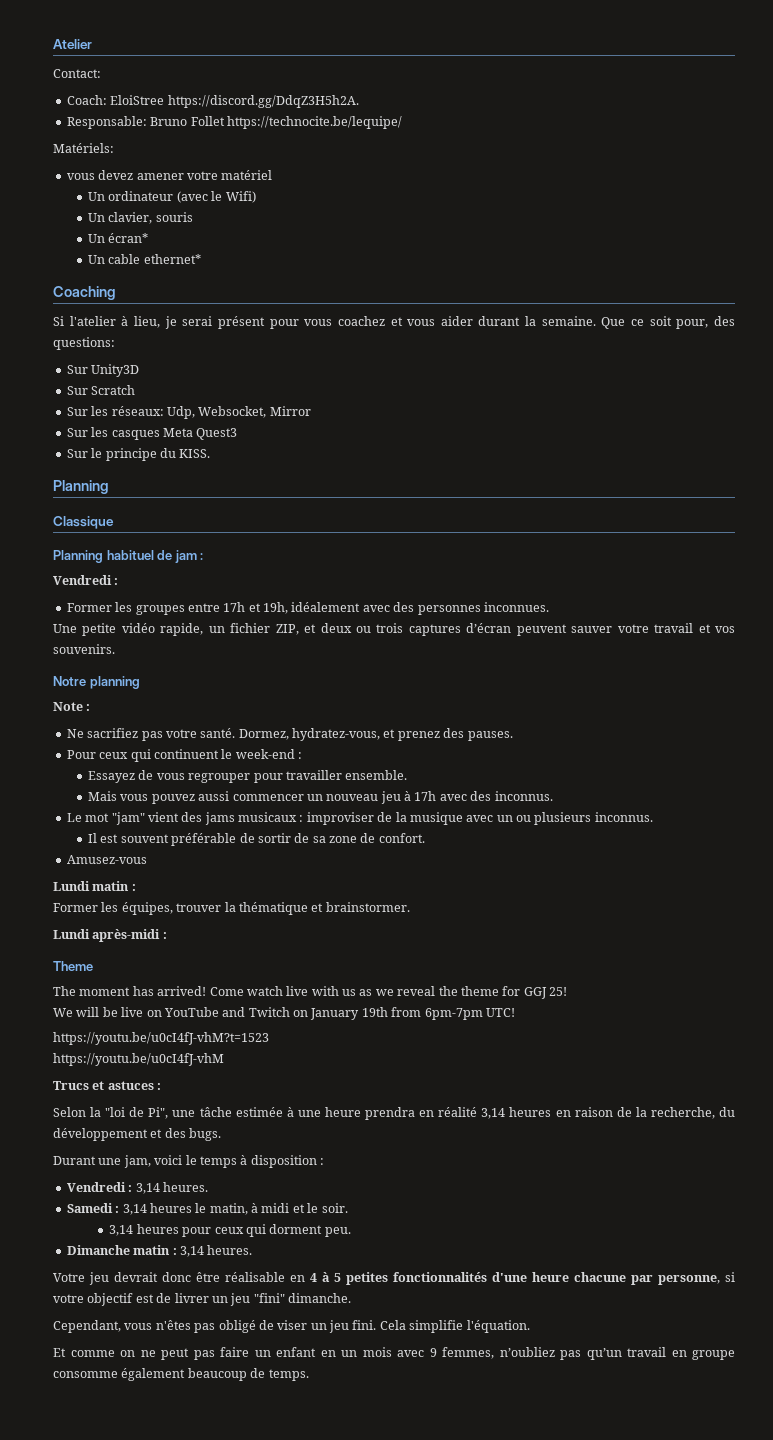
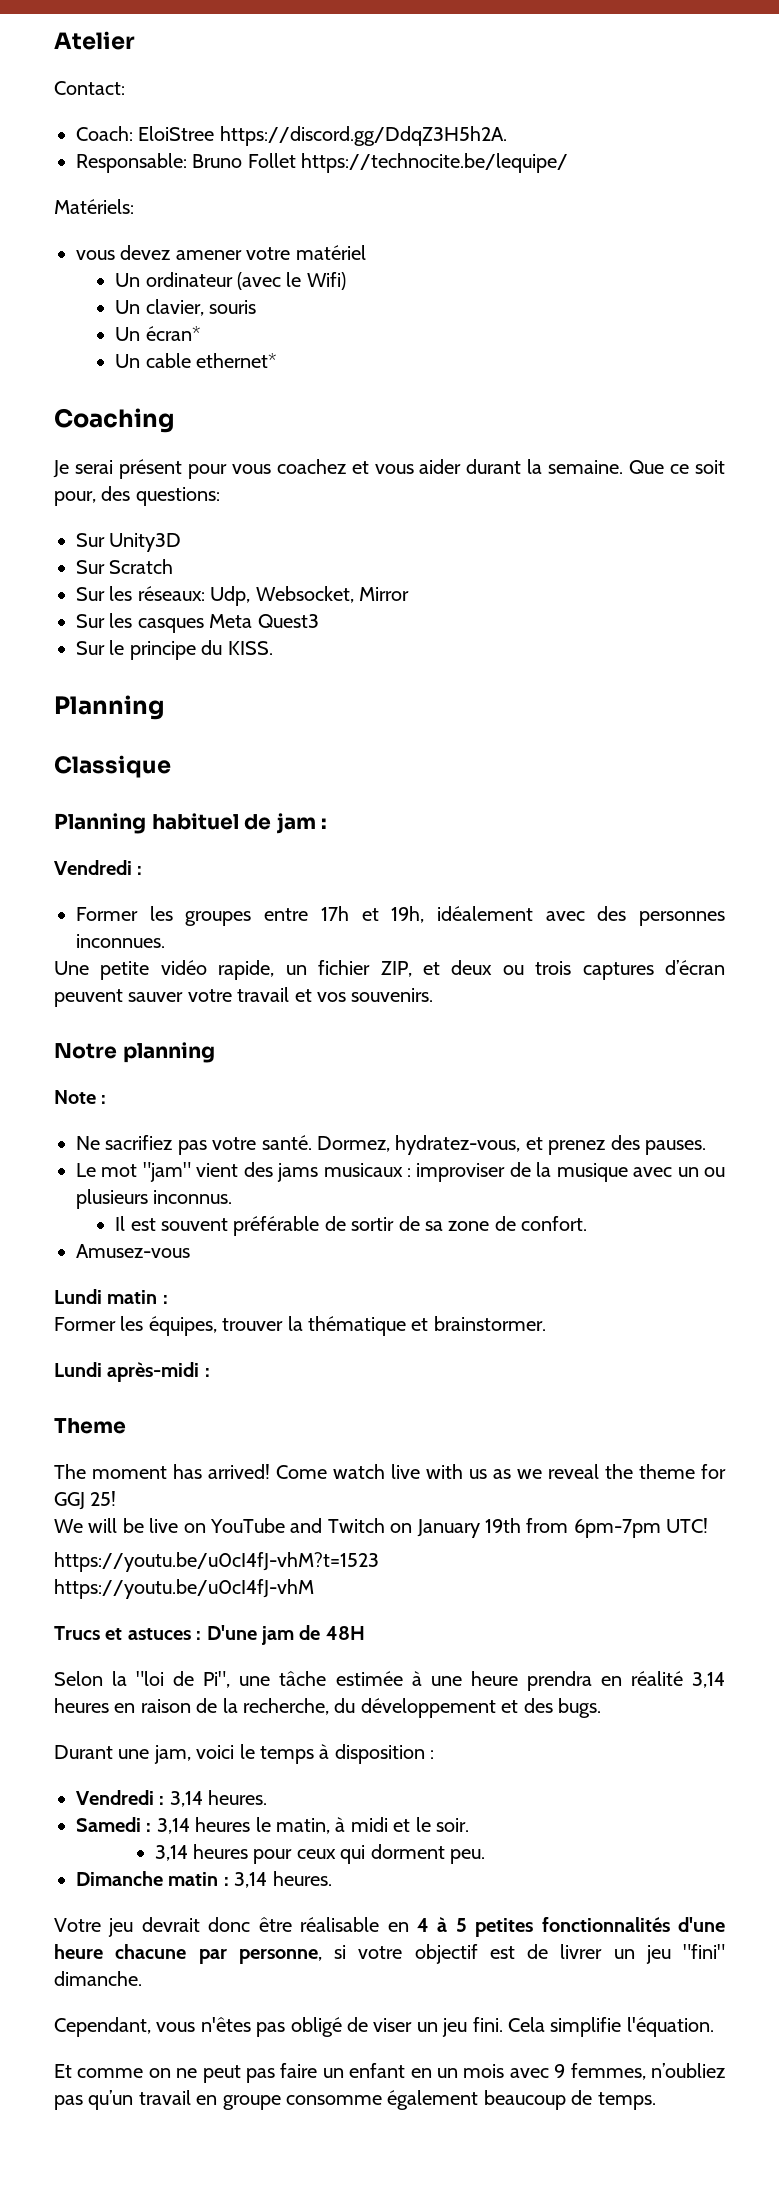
- Si l'atelier à lieu, je serai présent pour vous coachez et vous aider durant la semaine.
+ Je serai présent pour vous coachez et vous aider durant la semaine.
- Pour ceux qui continuent le week-end :
- Essayez de vous regrouper pour travailler ensemble.
- Mais vous pouvez aussi commencer un nouveau jeu à 17h avec des inconnus.
- Trucs et astuces :
+ Trucs et astuces : D'une jam de 48H

